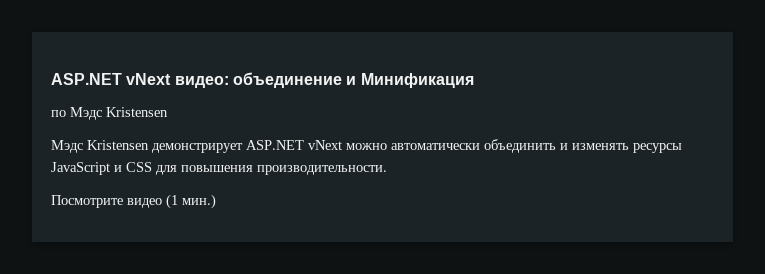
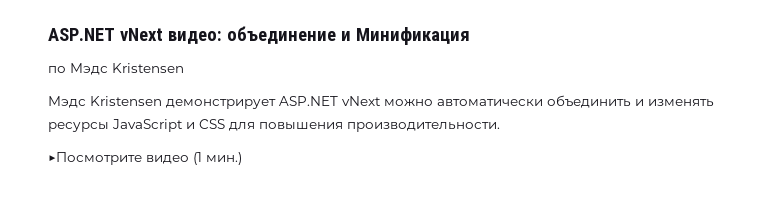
- Посмотрите видео (1 мин.)
+ ▶Посмотрите видео (1 мин.)

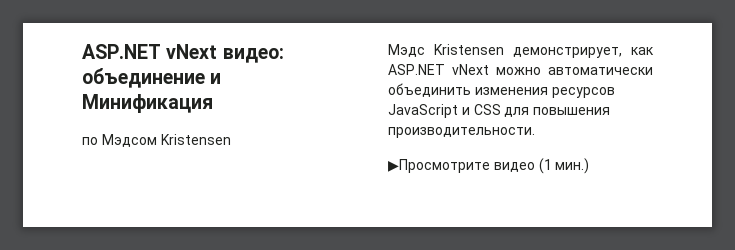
- по Мэдс Kristensen
+ по Мэдсом Kristensen
- Мэдс Kristensen демонстрирует ASP.NET vNext можно автоматически объединить и изменять ресурсы JavaScript и CSS для повышения производительности.
+ Мэдс Kristensen демонстрирует, как ASP.NET vNext можно автоматически объединить изменения ресурсов JavaScript и CSS для повышения производительности.
- ▶Посмотрите видео (1 мин.)
+ ▶Просмотрите видео (1 мин.)

